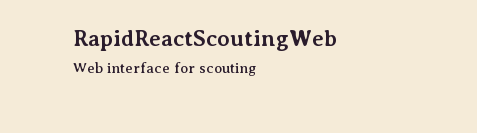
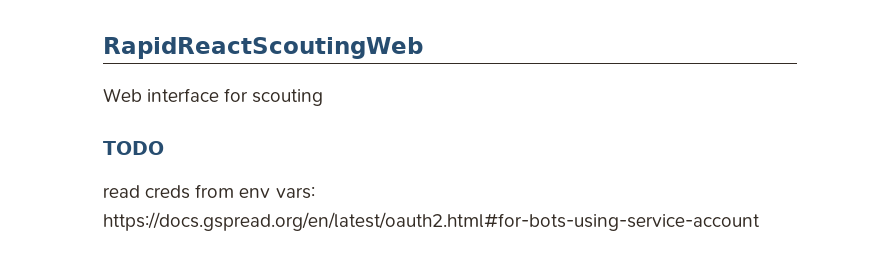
+ TODO
+ read creds from env vars: https://docs.gspread.org/en/latest/oauth2.html#for-bots-using-service-account

